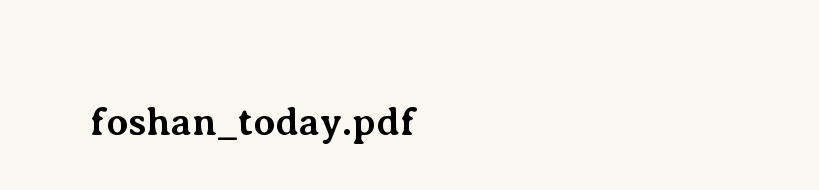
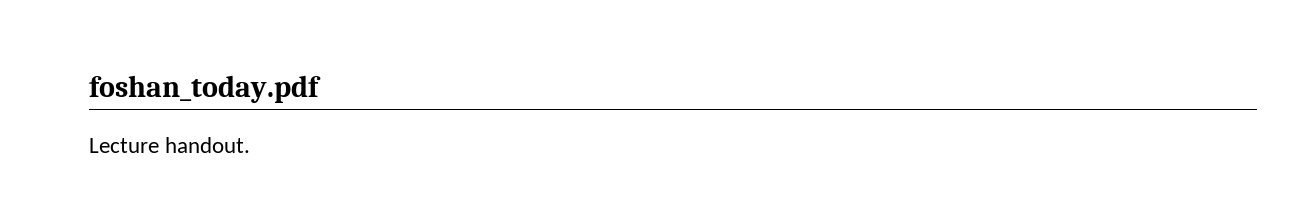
+ Lecture handout.

